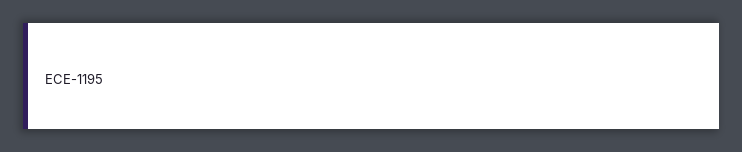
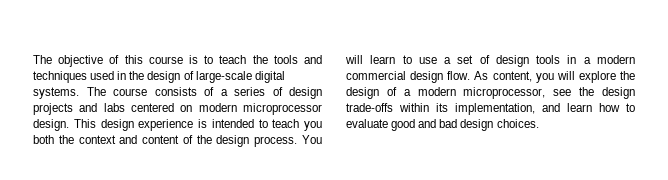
- ECE-1195
+ The objective of this course is to teach the tools and techniques used in the design of large-scale digital systems. The course consists of a series of design projects and labs centered on modern microprocessor design. This design experience is intended to teach you both the context and content of the design process. You will learn to use a set of design tools in a modern commercial design flow. As content, you will explore the design of a modern microprocessor, see the design trade-offs within its implementation, and learn how to evaluate good and bad design choices.

